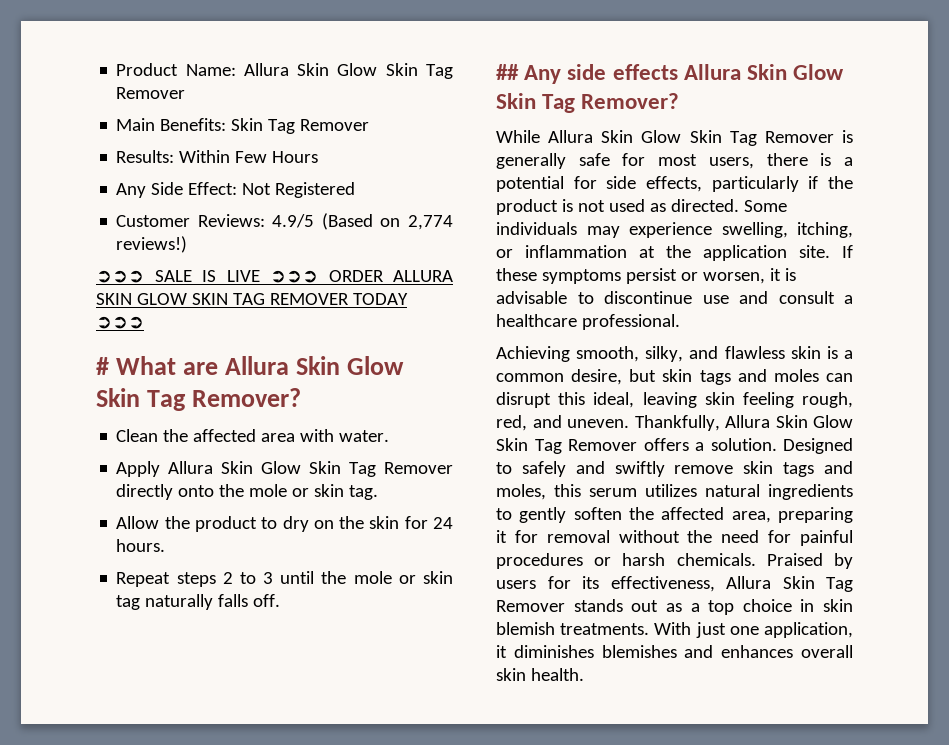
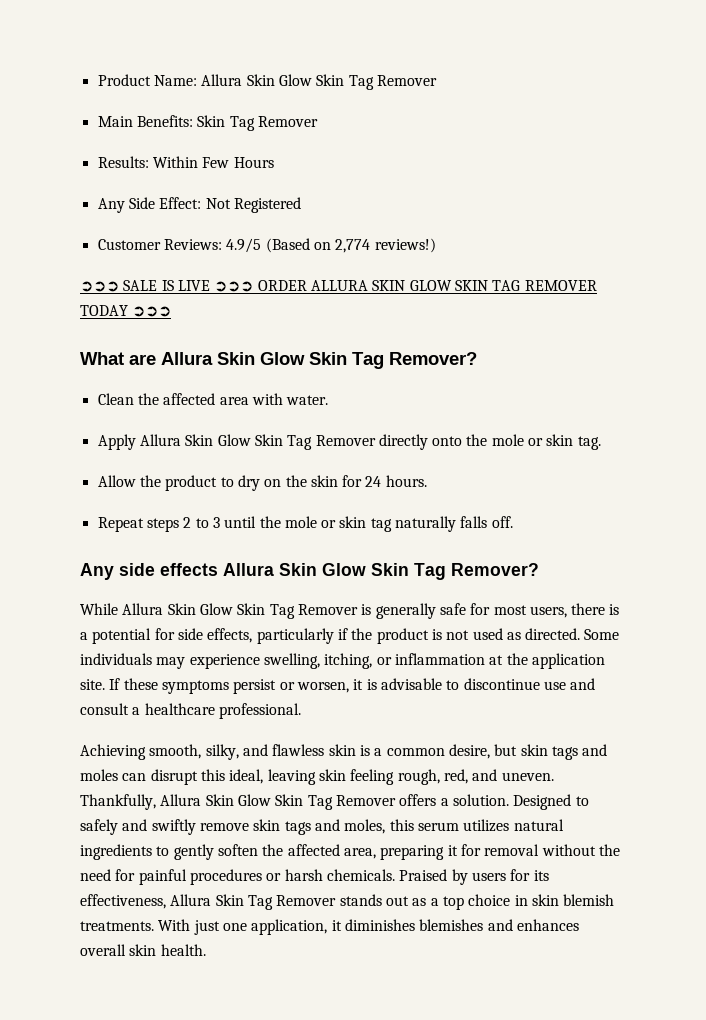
- # What are Allura Skin Glow Skin Tag Remover?
+ What are Allura Skin Glow Skin Tag Remover?
- ## Any side effects Allura Skin Glow Skin Tag Remover?
+ Any side effects Allura Skin Glow Skin Tag Remover?

